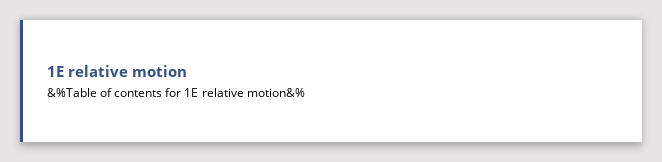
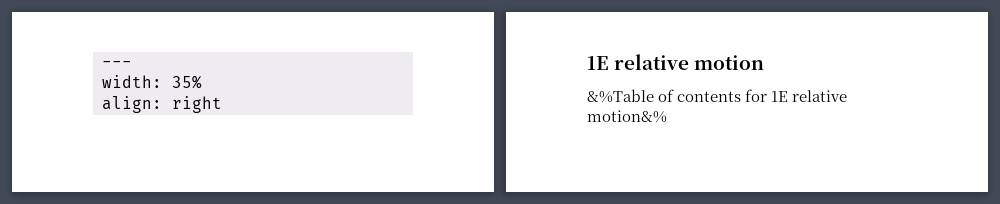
+ ---
+ width: 35%
+ align: right

